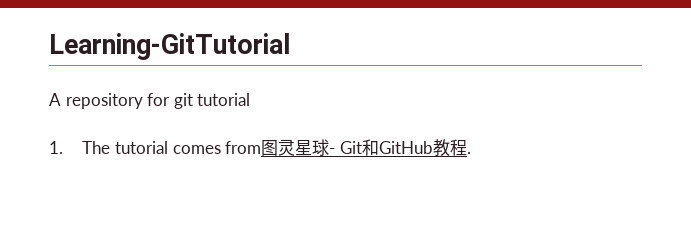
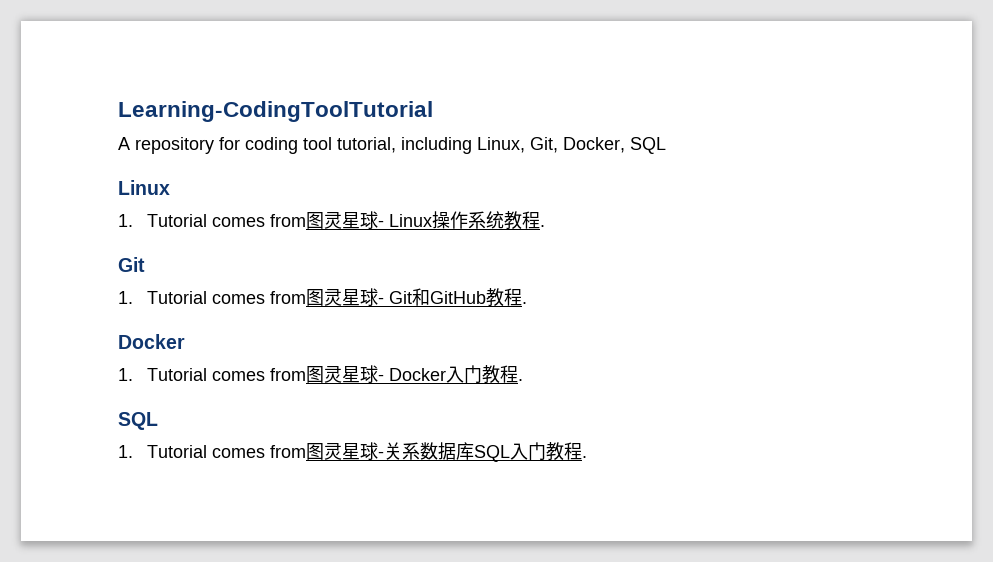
- Learning-GitTutorial
+ Learning-CodingToolTutorial
- A repository for git tutorial
- 1. The tutorial comes from图灵星球- Git和GitHub教程.
+ A repository for coding tool tutorial, including Linux, Git, Docker, SQL
+ Linux
+ 1. Tutorial comes from图灵星球- Linux操作系统教程.
+ Git
+ 1. Tutorial comes from图灵星球- Git和GitHub教程.
+ Docker
+ 1. Tutorial comes from图灵星球- Docker入门教程.
+ SQL
+ 1. Tutorial comes from图灵星球-关系数据库SQL入门教程.

